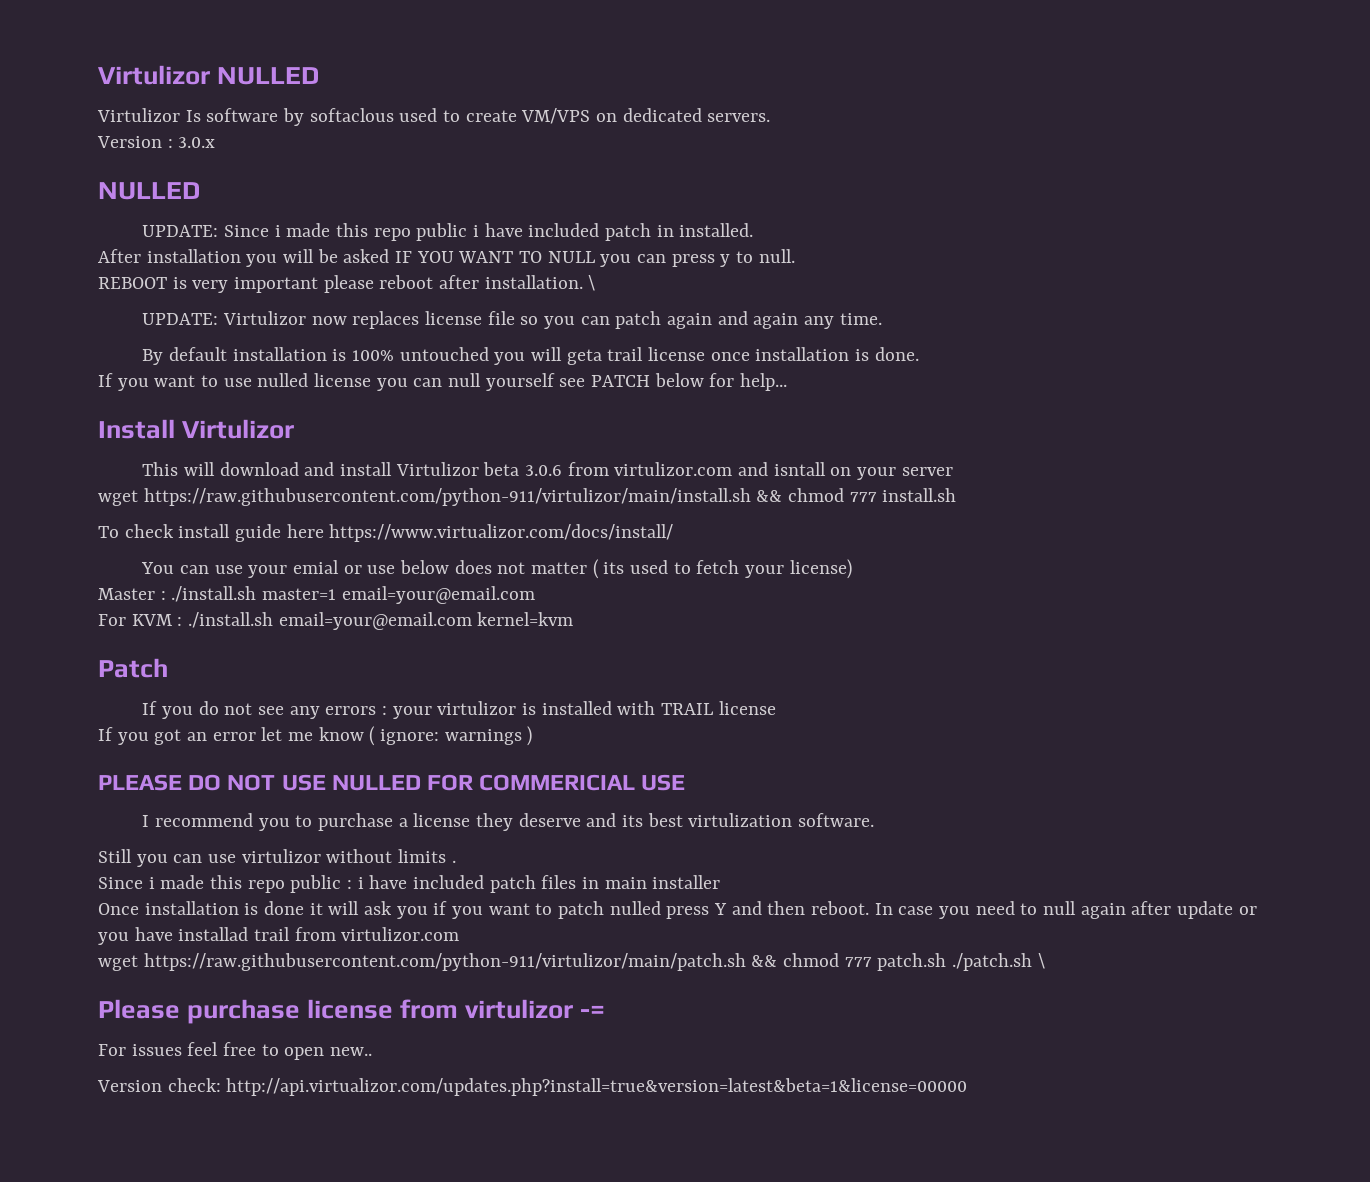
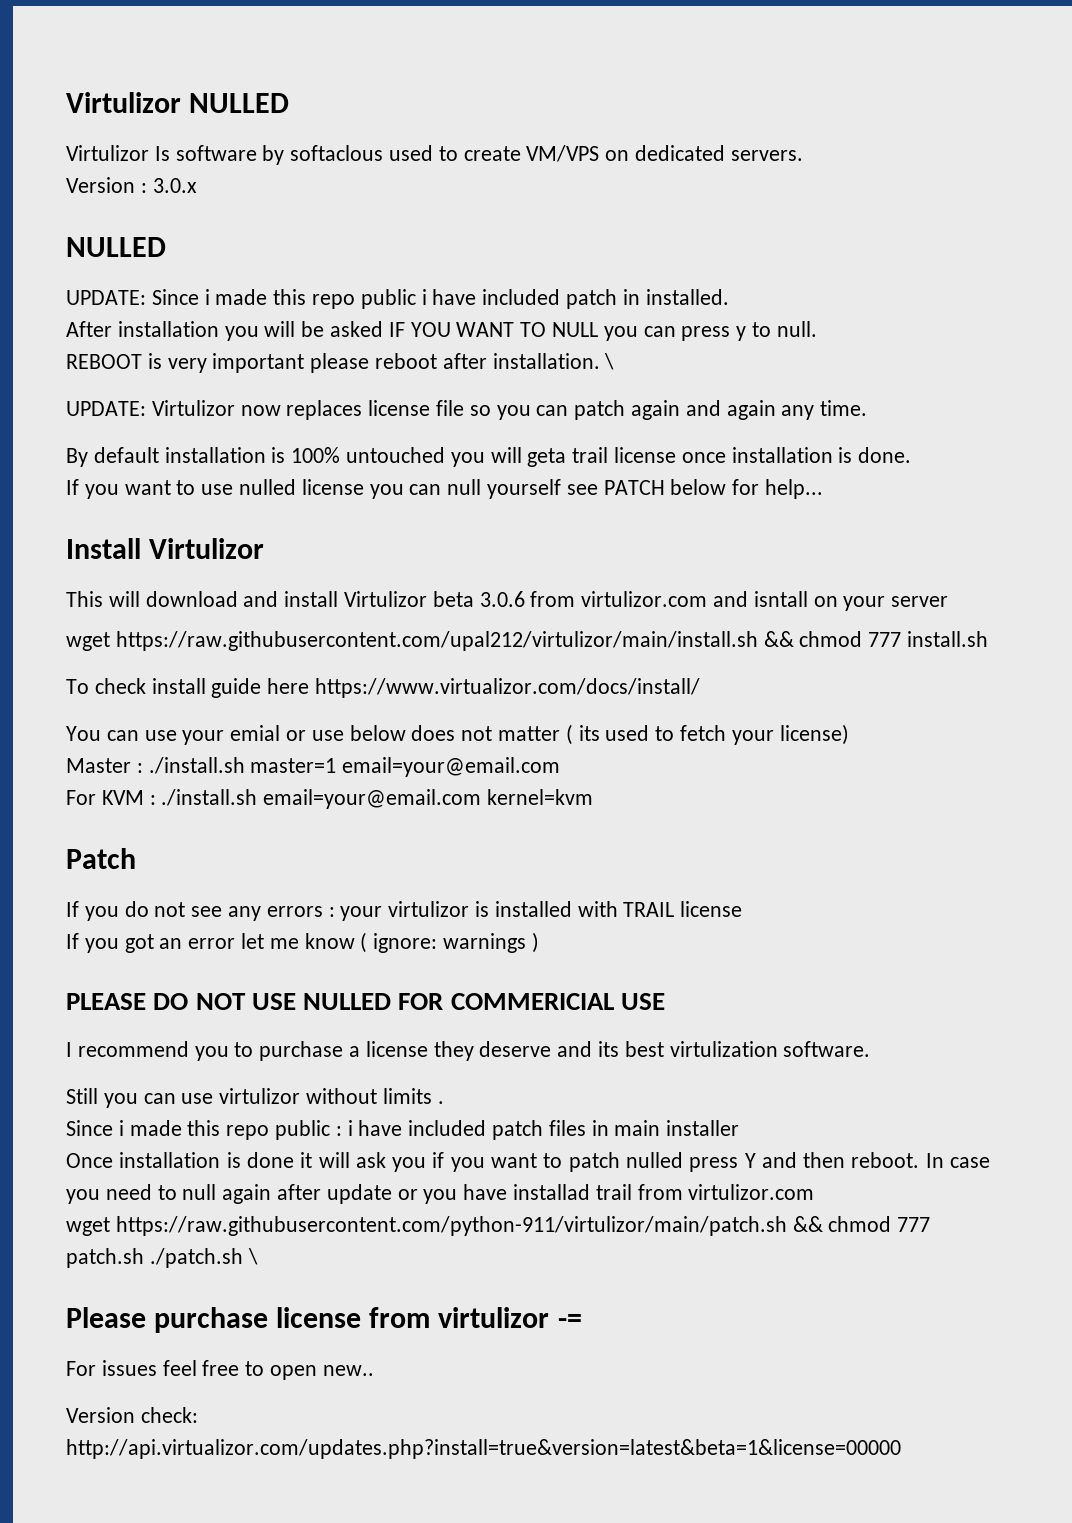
- wget https://raw.githubusercontent.com/python-911/virtulizor/main/install.sh && chmod 777 install.sh
+ wget https://raw.githubusercontent.com/upal212/virtulizor/main/install.sh && chmod 777 install.sh

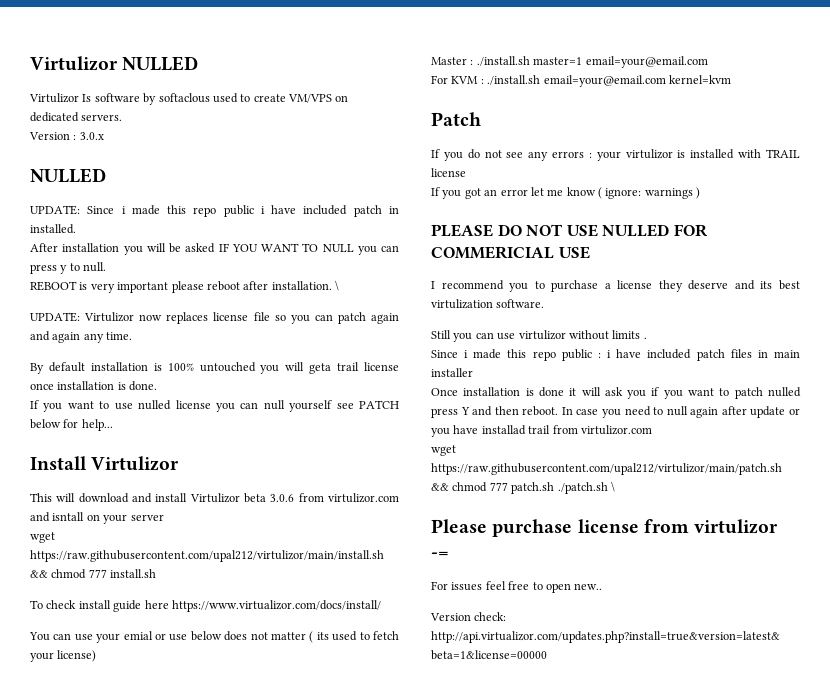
- wget https://raw.githubusercontent.com/python-911/virtulizor/main/patch.sh && chmod 777 patch.sh ./patch.sh \
+ wget https://raw.githubusercontent.com/upal212/virtulizor/main/patch.sh && chmod 777 patch.sh ./patch.sh \

